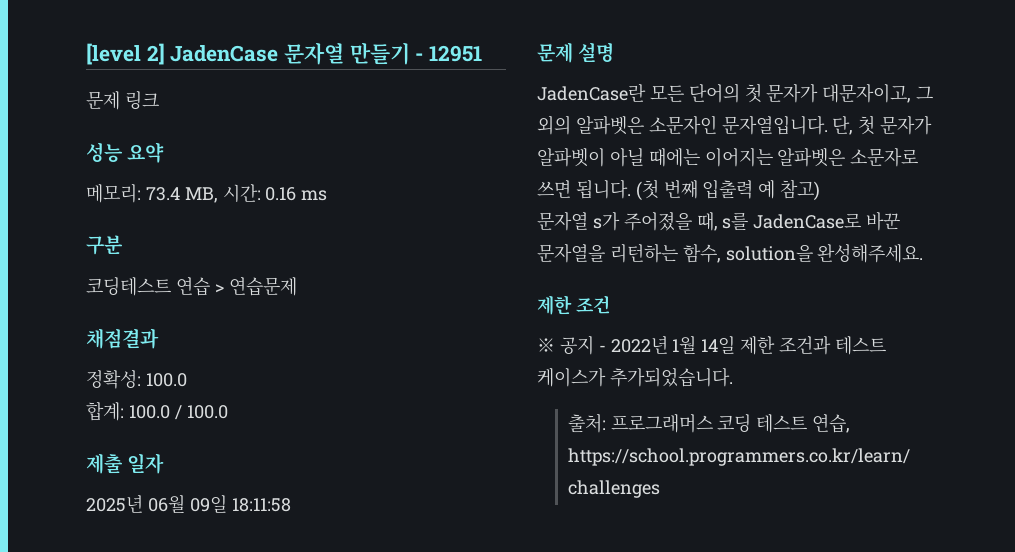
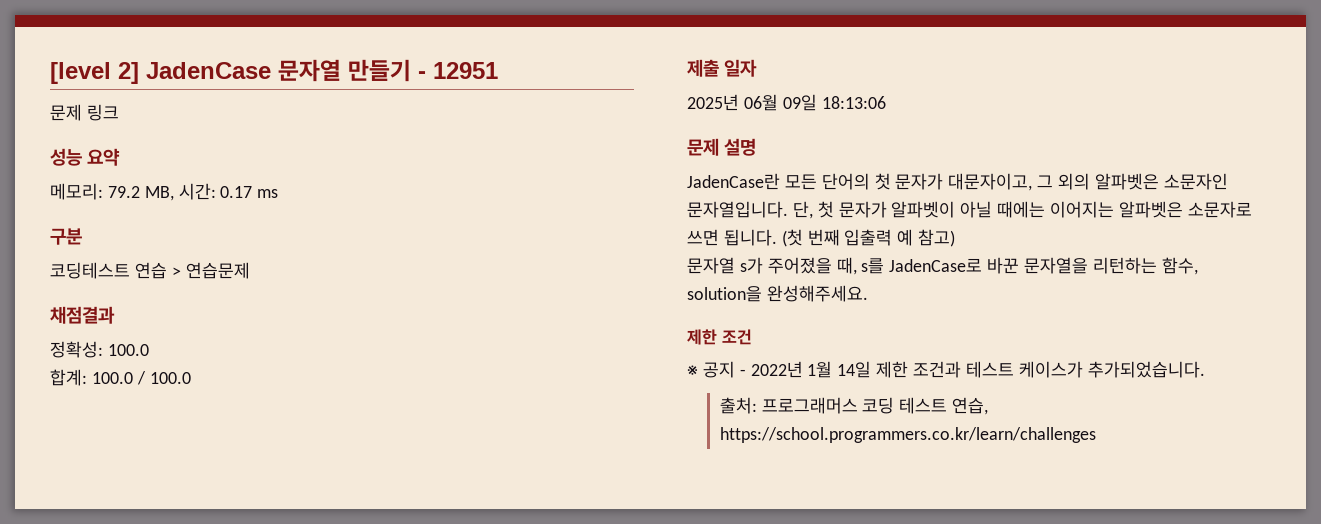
- 메모리: 73.4 MB, 시간: 0.16 ms
+ 메모리: 79.2 MB, 시간: 0.17 ms
- 2025년 06월 09일 18:11:58
+ 2025년 06월 09일 18:13:06

